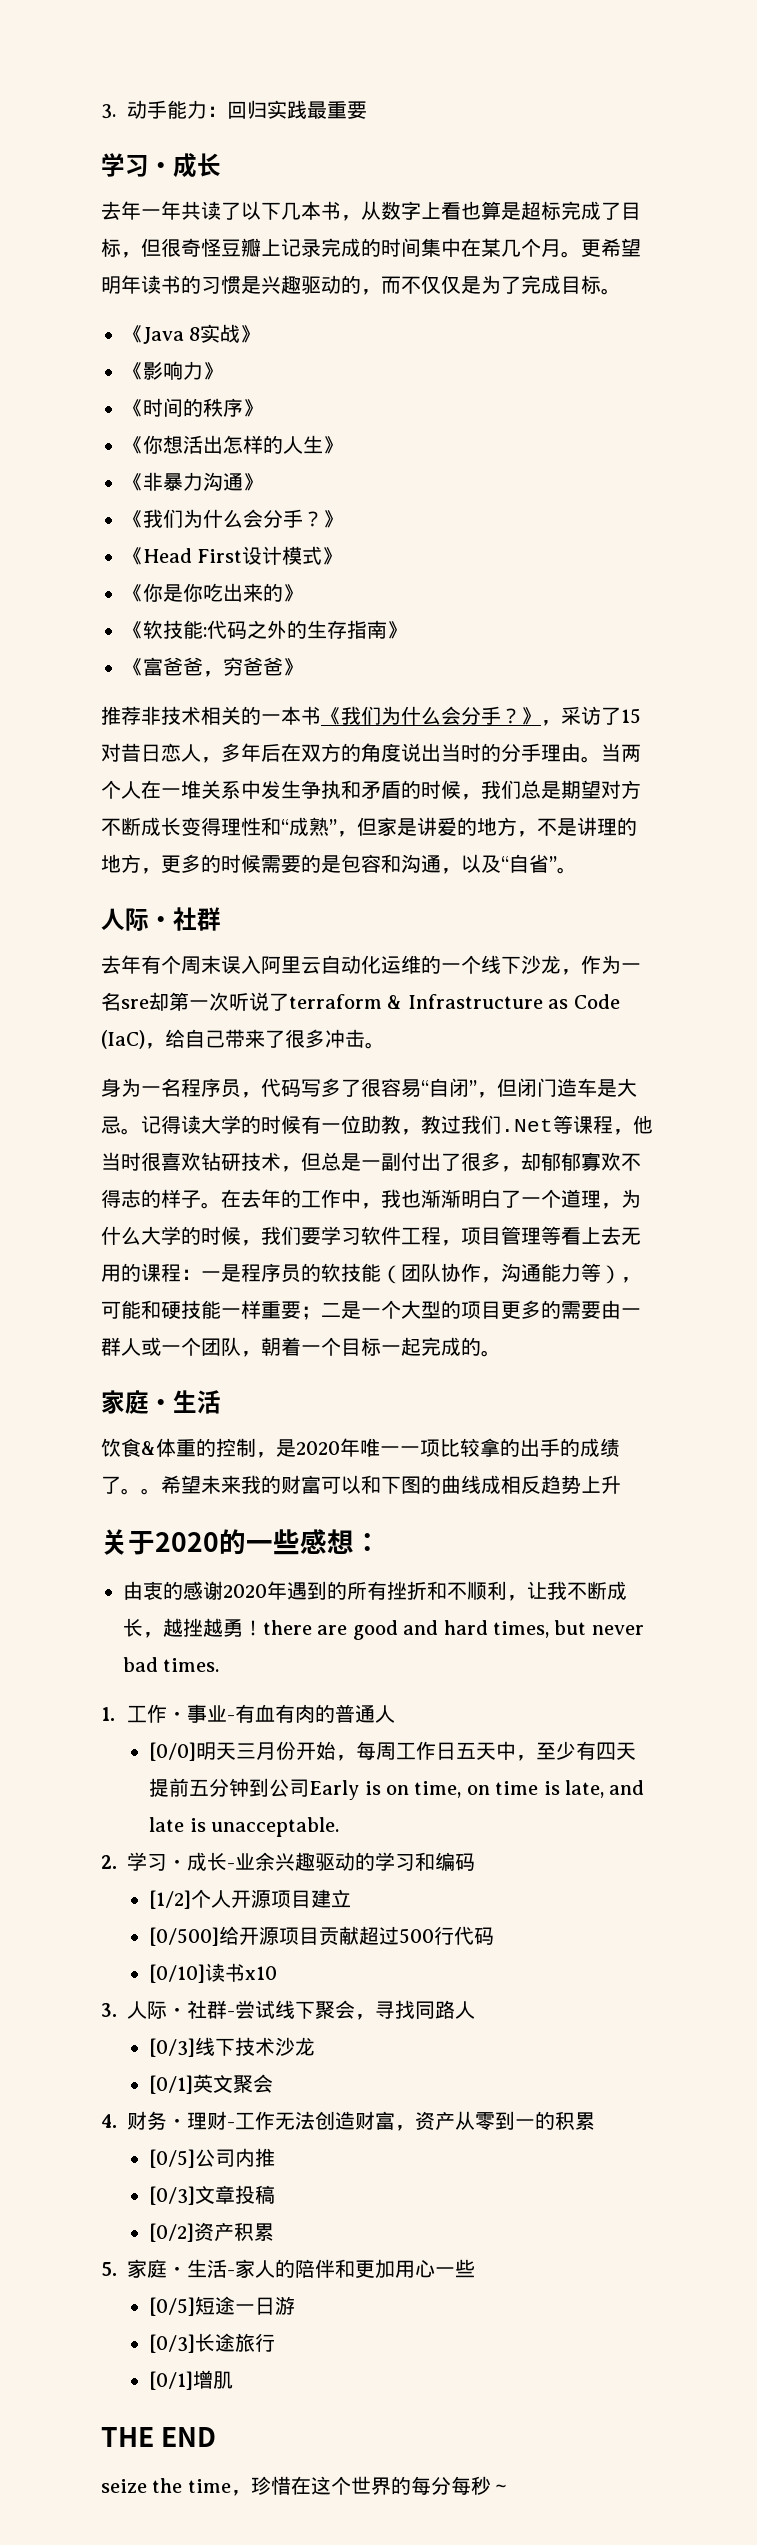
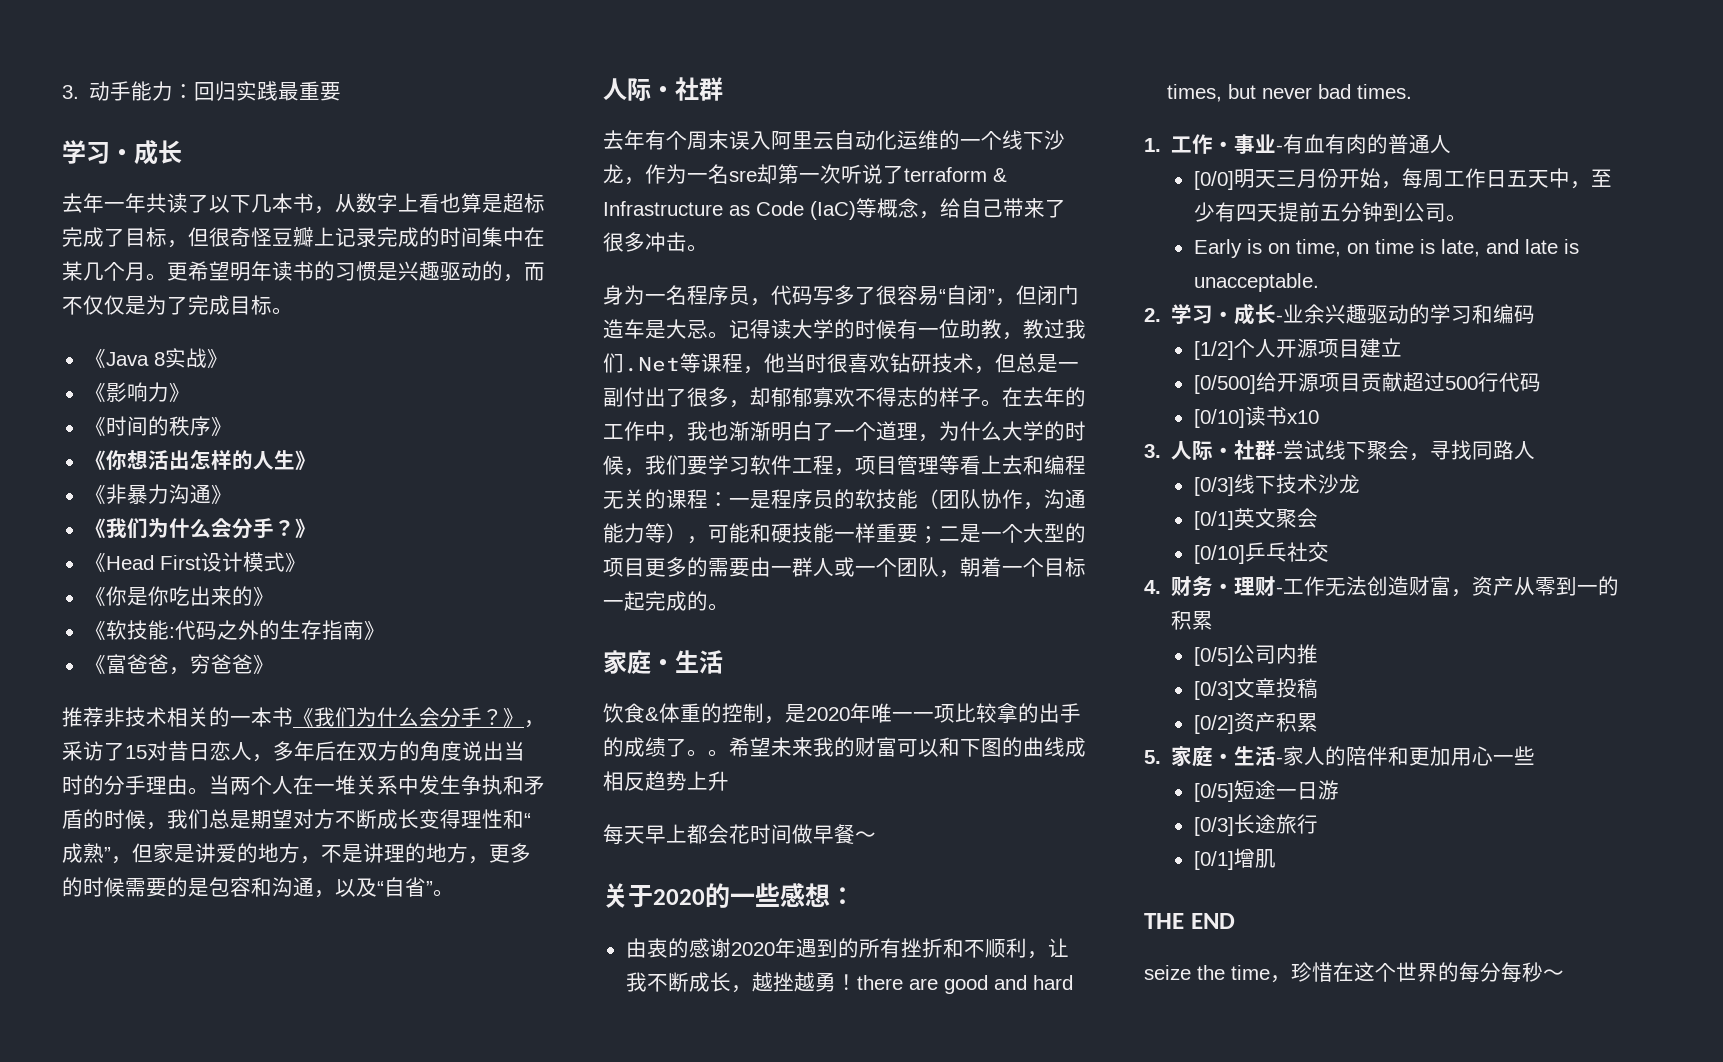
- 去年有个周末误入阿里云自动化运维的一个线下沙龙，作为一名sre却第一次听说了terraform & Infrastructure as Code (IaC)，给自己带来了很多冲击。
+ 去年有个周末误入阿里云自动化运维的一个线下沙龙，作为一名sre却第一次听说了terraform & Infrastructure as Code (IaC)等概念，给自己带来了很多冲击。
- 在去年的工作中，我也渐渐明白了一个道理，为什么大学的时候，我们要学习软件工程，项目管理等看上去无用的课程：一是程序员的软技能（团队协作，沟通能力等），可能和硬技能一样重要；二是一个大型的项目更多的需要由一群人或一个团队，朝着一个目标一起完成的。
+ 在去年的工作中，我也渐渐明白了一个道理，为什么大学的时候，我们要学习软件工程，项目管理等看上去和编程无关的课程：一是程序员的软技能（团队协作，沟通能力等），可能和硬技能一样重要；二是一个大型的项目更多的需要由一群人或一个团队，朝着一个目标一起完成的。
+ 每天早上都会花时间做早餐～
- [0/0]明天三月份开始，每周工作日五天中，至少有四天提前五分钟到公司Early is on time, on time is late, and late is unacceptable.
+ [0/0]明天三月份开始，每周工作日五天中，至少有四天提前五分钟到公司。
+ Early is on time, on time is late, and late is unacceptable.
+ [0/10]乒乓社交

